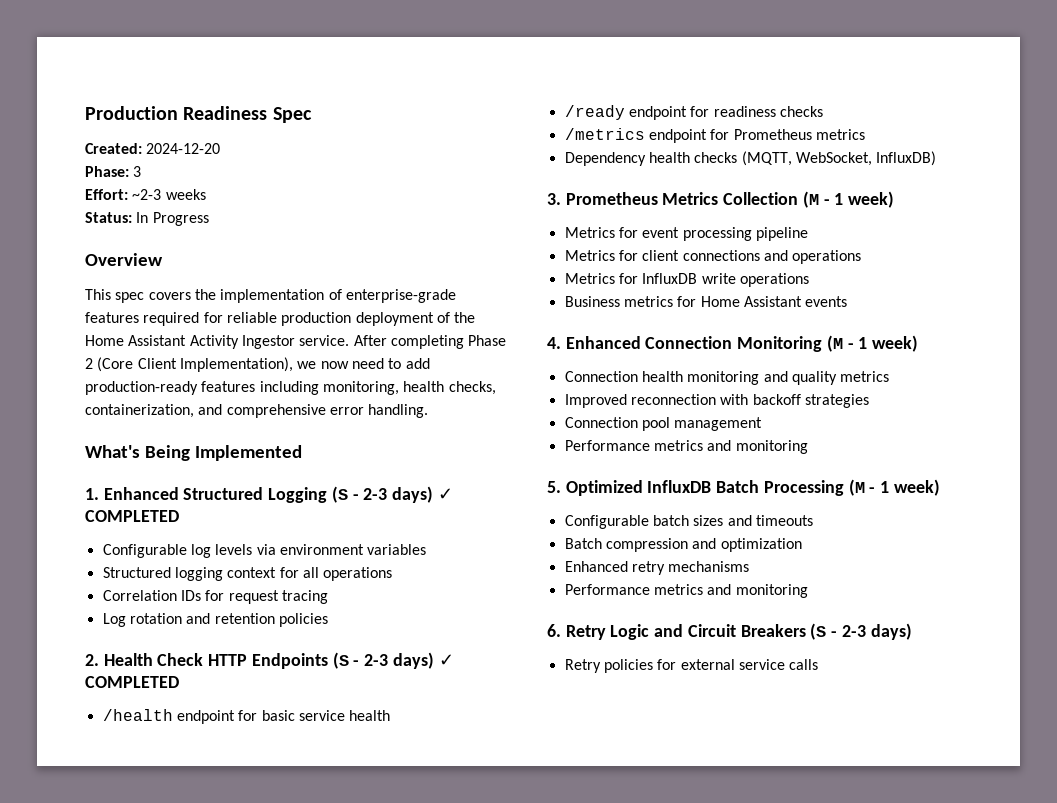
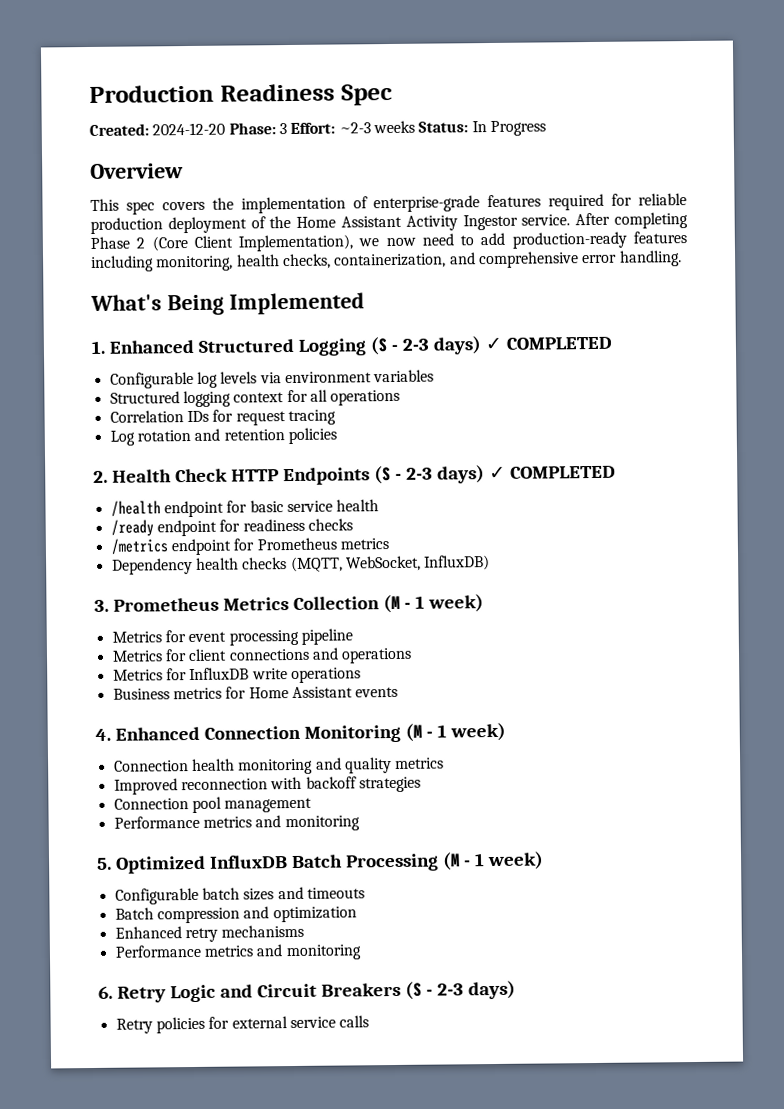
- Created: 2024-12-20
- Phase: 3
- Effort: ~2-3 weeks
- Status: In Progress
+ Created: 2024-12-20 Phase: 3 Effort: ~2-3 weeks Status: In Progress

